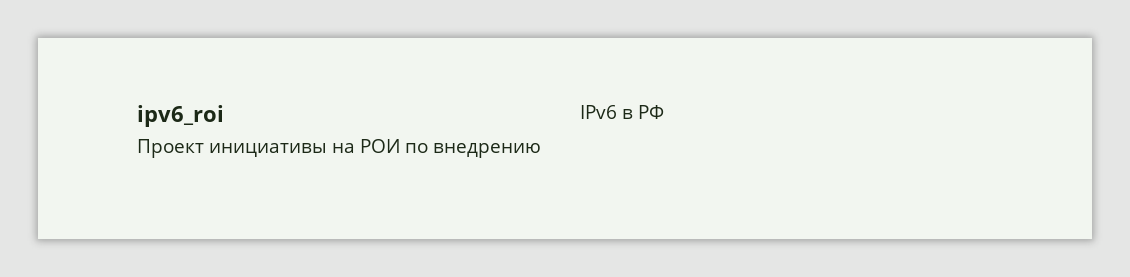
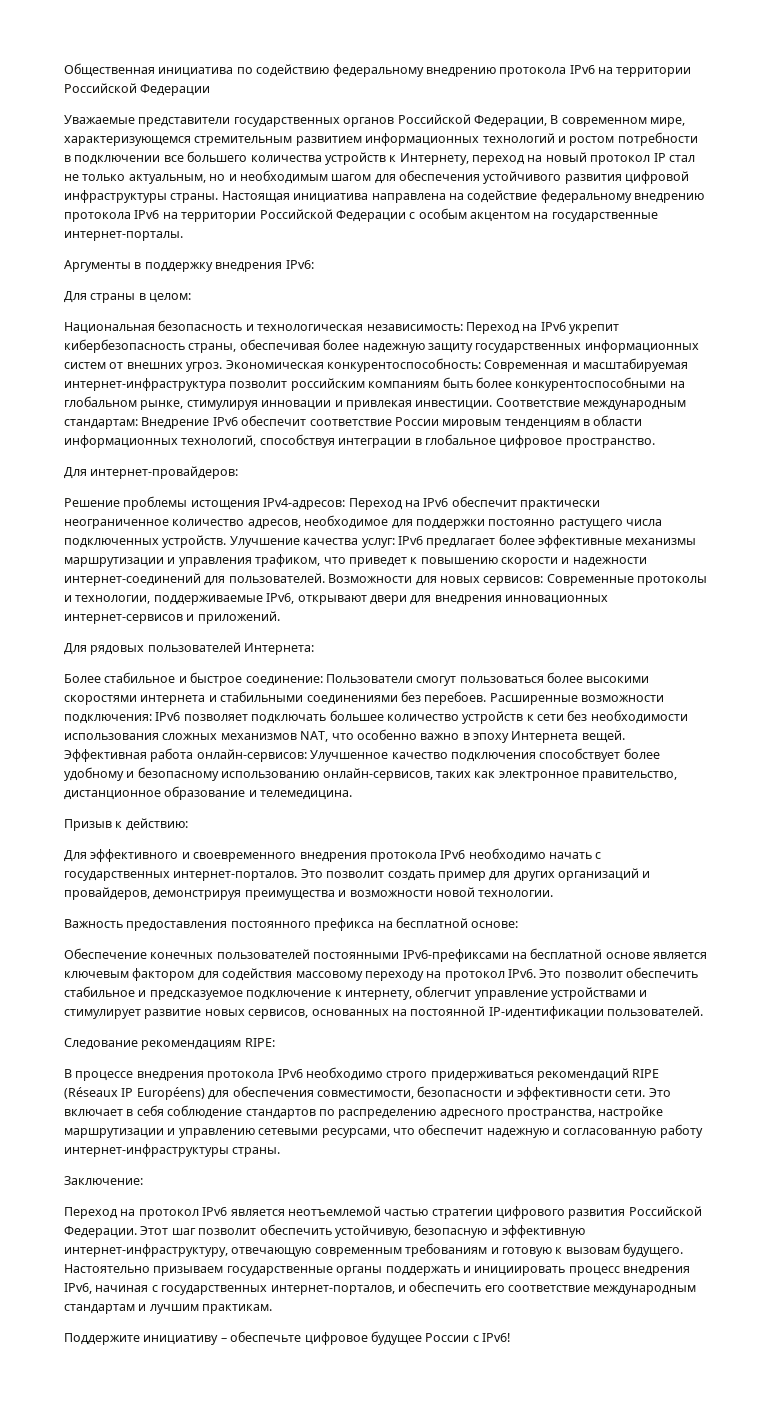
- ipv6_roi
- Проект инициативы на РОИ по внедрению IPv6 в РФ
+ Общественная инициатива по содействию федеральному внедрению протокола IPv6 на территории Российской Федерации
+ Уважаемые представители государственных органов Российской Федерации, В современном мире, характеризующемся стремительным развитием информационных технологий и ростом потребности в подключении все большего количества устройств к Интернету, переход на новый протокол IP стал не только актуальным, но и необходимым шагом для обеспечения устойчивого развития цифровой инфраструктуры страны. Настоящая инициатива направлена на содействие федеральному внедрению протокола IPv6 на территории Российской Федерации с особым акцентом на государственные интернет-порталы.
+ Аргументы в поддержку внедрения IPv6:
+ Для страны в целом:
+ Национальная безопасность и технологическая независимость: Переход на IPv6 укрепит кибербезопасность страны, обеспечивая более надежную защиту государственных информационных систем от внешних угроз. Экономическая конкурентоспособность: Современная и масштабируемая интернет-инфраструктура позволит российским компаниям быть более конкурентоспособными на глобальном рынке, стимулируя инновации и привлекая инвестиции. Соответствие международным стандартам: Внедрение IPv6 обеспечит соответствие России мировым тенденциям в области информационных технологий, способствуя интеграции в глобальное цифровое пространство.
+ Для интернет-провайдеров:
+ Решение проблемы истощения IPv4-адресов: Переход на IPv6 обеспечит практически неограниченное количество адресов, необходимое для поддержки постоянно растущего числа подключенных устройств. Улучшение качества услуг: IPv6 предлагает более эффективные механизмы маршрутизации и управления трафиком, что приведет к повышению скорости и надежности интернет-соединений для пользователей. Возможности для новых сервисов: Современные протоколы и технологии, поддерживаемые IPv6, открывают двери для внедрения инновационных интернет-сервисов и приложений.
+ Для рядовых пользователей Интернета:
+ Более стабильное и быстрое соединение: Пользователи смогут пользоваться более высокими скоростями интернета и стабильными соединениями без перебоев. Расширенные возможности подключения: IPv6 позволяет подключать большее количество устройств к сети без необходимости использования сложных механизмов NAT, что особенно важно в эпоху Интернета вещей. Эффективная работа онлайн-сервисов: Улучшенное качество подключения способствует более удобному и безопасному использованию онлайн-сервисов, таких как электронное правительство, дистанционное образование и телемедицина.
+ Призыв к действию:
+ Для эффективного и своевременного внедрения протокола IPv6 необходимо начать с государственных интернет-порталов. Это позволит создать пример для других организаций и провайдеров, демонстрируя преимущества и возможности новой технологии.
+ Важность предоставления постоянного префикса на бесплатной основе:
+ Обеспечение конечных пользователей постоянными IPv6-префиксами на бесплатной основе является ключевым фактором для содействия массовому переходу на протокол IPv6. Это позволит обеспечить стабильное и предсказуемое подключение к интернету, облегчит управление устройствами и стимулирует развитие новых сервисов, основанных на постоянной IP-идентификации пользователей.
+ Следование рекомендациям RIPE:
+ В процессе внедрения протокола IPv6 необходимо строго придерживаться рекомендаций RIPE (Réseaux IP Européens) для обеспечения совместимости, безопасности и эффективности сети. Это включает в себя соблюдение стандартов по распределению адресного пространства, настройке маршрутизации и управлению сетевыми ресурсами, что обеспечит надежную и согласованную работу интернет-инфраструктуры страны.
+ Заключение:
+ Переход на протокол IPv6 является неотъемлемой частью стратегии цифрового развития Российской Федерации. Этот шаг позволит обеспечить устойчивую, безопасную и эффективную интернет-инфраструктуру, отвечающую современным требованиям и готовую к вызовам будущего. Настоятельно призываем государственные органы поддержать и инициировать процесс внедрения IPv6, начиная с государственных интернет-порталов, и обеспечить его соответствие международным стандартам и лучшим практикам.
+ Поддержите инициативу – обеспечьте цифровое будущее России с IPv6!

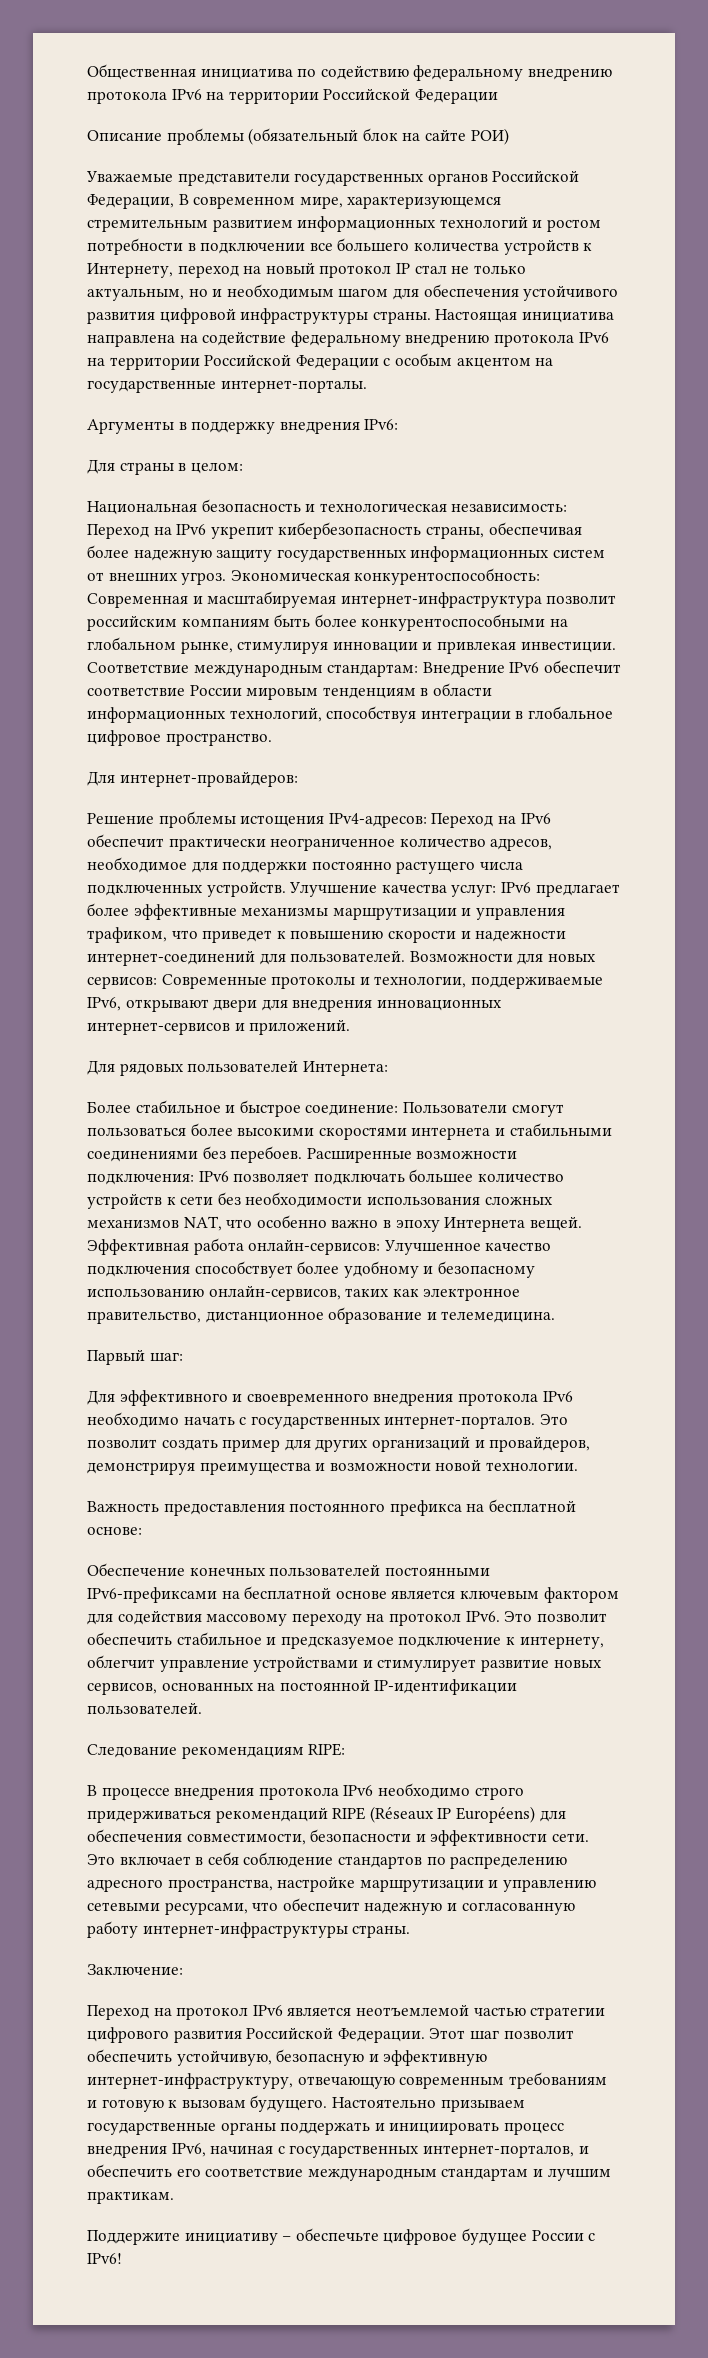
+ Описание проблемы (обязательный блок на сайте РОИ)
- Призыв к действию:
+ Парвый шаг:

